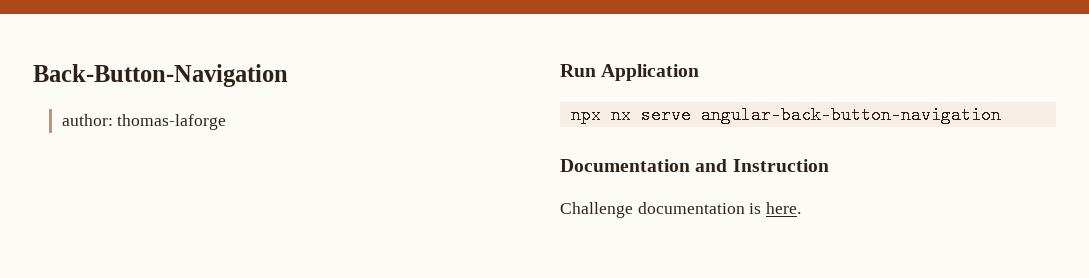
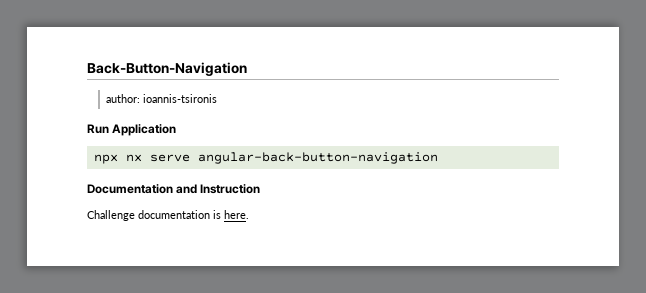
- author: thomas-laforge
+ author: ioannis-tsironis

